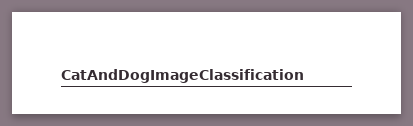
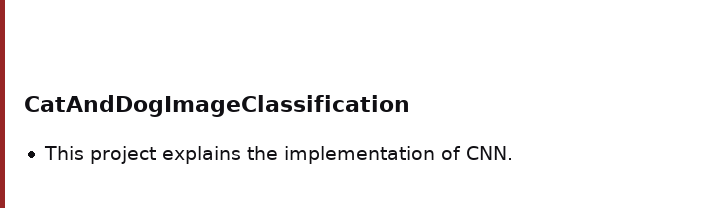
+ This project explains the implementation of CNN.

